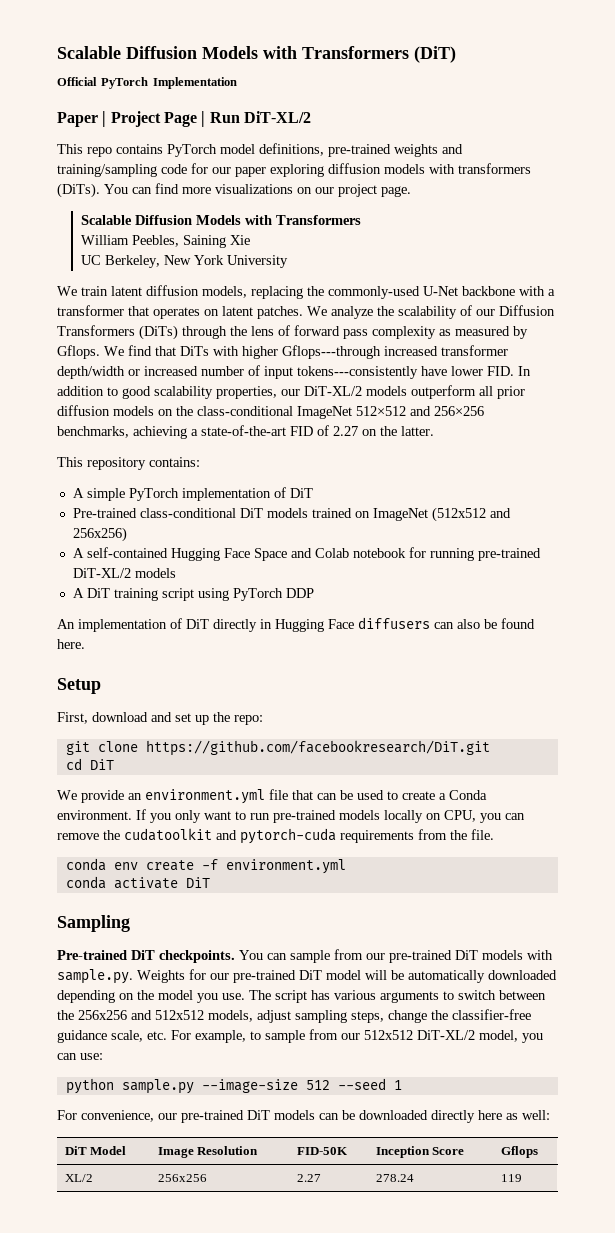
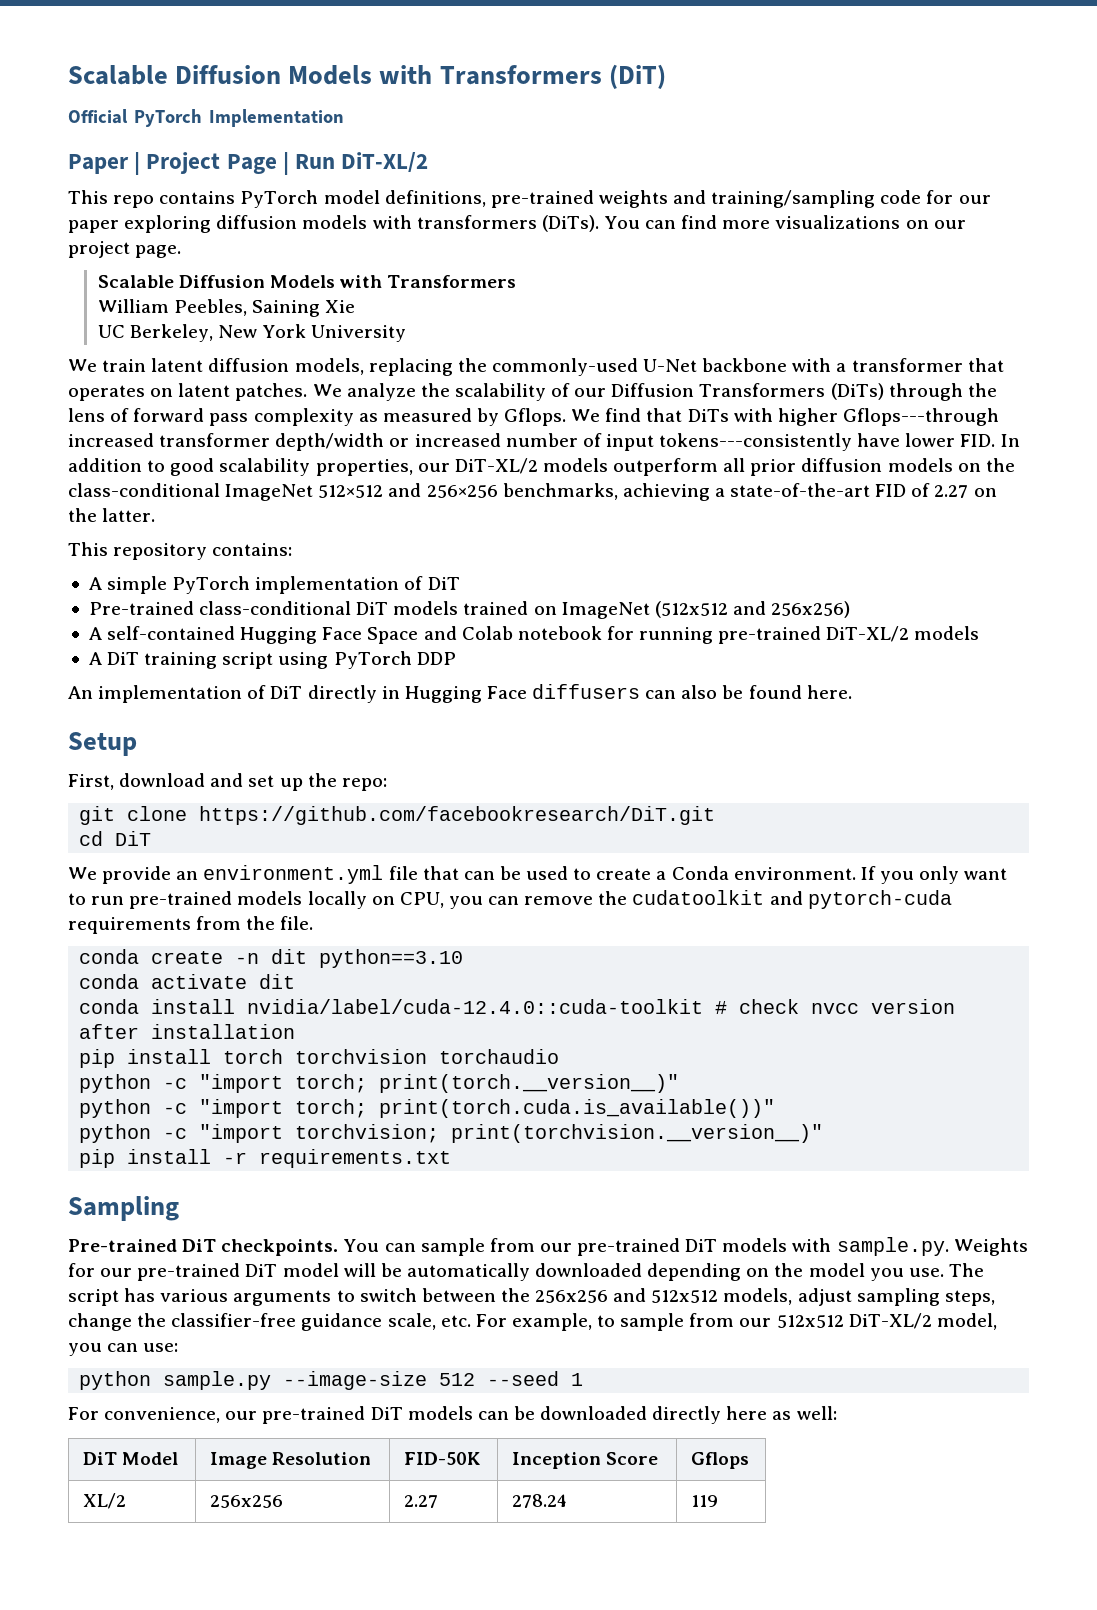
- conda env create -f environment.yml
- conda activate DiT
+ conda create -n dit python==3.10
+ conda activate dit
+ conda install nvidia/label/cuda-12.4.0::cuda-toolkit # check nvcc version after installation
+ pip install torch torchvision torchaudio
+ python -c "import torch; print(torch.__version__)"
+ python -c "import torch; print(torch.cuda.is_available())"
+ python -c "import torchvision; print(torchvision.__version__)"
+ pip install -r requirements.txt

